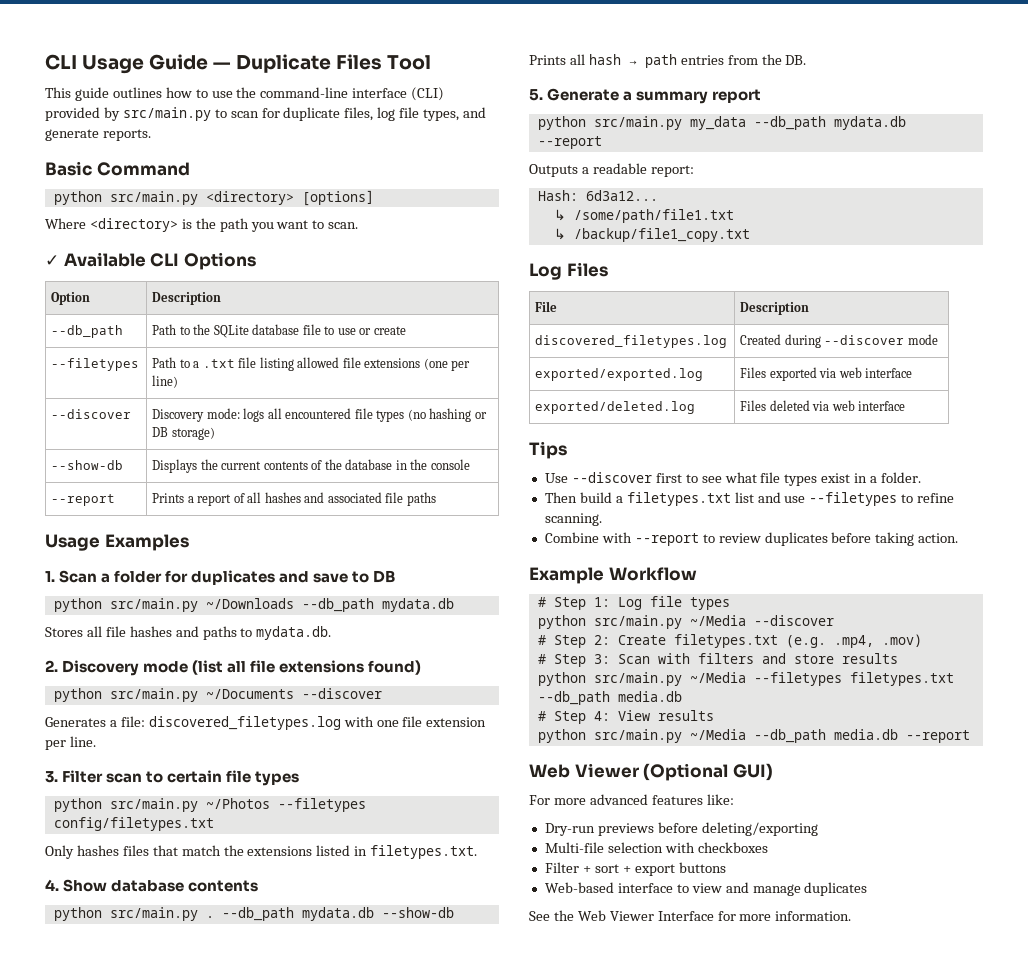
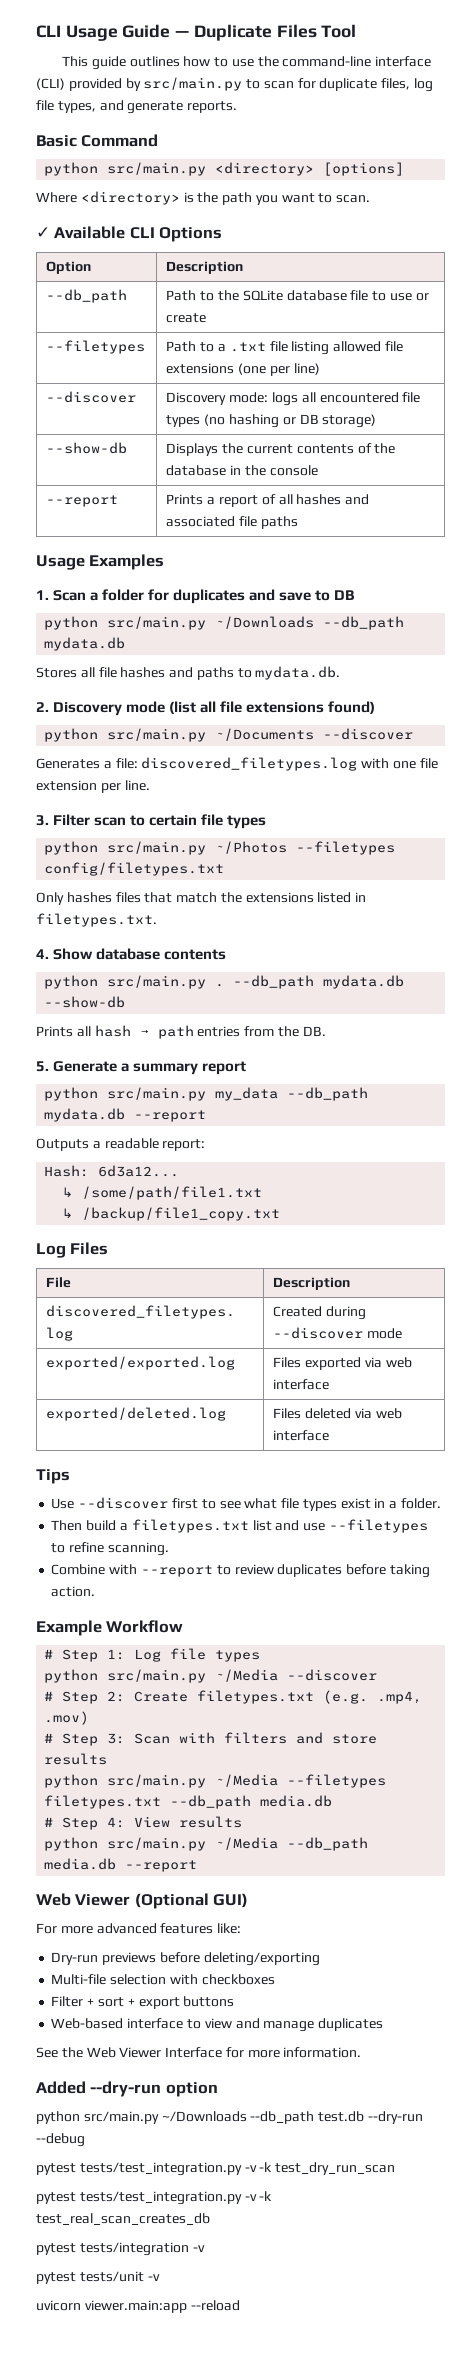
+ Added --dry-run option
+ python src/main.py ~/Downloads --db_path test.db --dry-run --debug
+ pytest tests/test_integration.py -v -k test_dry_run_scan
+ pytest tests/test_integration.py -v -k test_real_scan_creates_db
+ pytest tests/integration -v
+ pytest tests/unit -v
+ uvicorn viewer.main:app --reload

